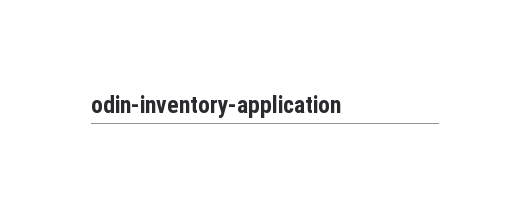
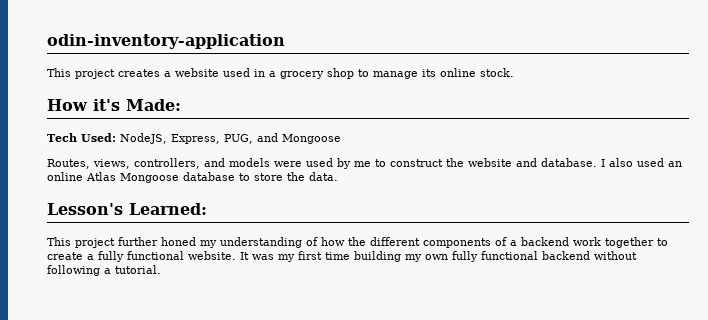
+ This project creates a website used in a grocery shop to manage its online stock.
+ How it's Made:
+ Tech Used: NodeJS, Express, PUG, and Mongoose
+ Routes, views, controllers, and models were used by me to construct the website and database. I also used an online Atlas Mongoose database to store the data.
+ Lesson's Learned:
+ This project further honed my understanding of how the different components of a backend work together to create a fully functional website. It was my first time building my own fully functional backend without following a tutorial.

